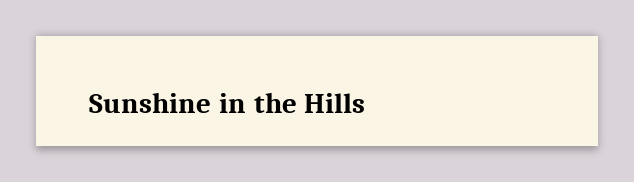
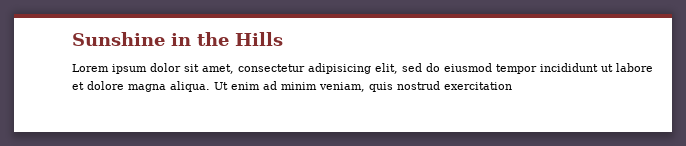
+ Lorem ipsum dolor sit amet, consectetur adipisicing elit, sed do eiusmod tempor incididunt ut labore et dolore magna aliqua. Ut enim ad minim veniam, quis nostrud exercitation

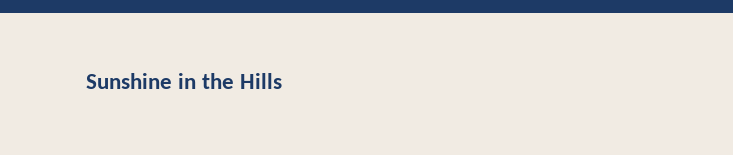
- Lorem ipsum dolor sit amet, consectetur adipisicing elit, sed do eiusmod tempor incididunt ut labore et dolore magna aliqua. Ut enim ad minim veniam, quis nostrud exercitation

